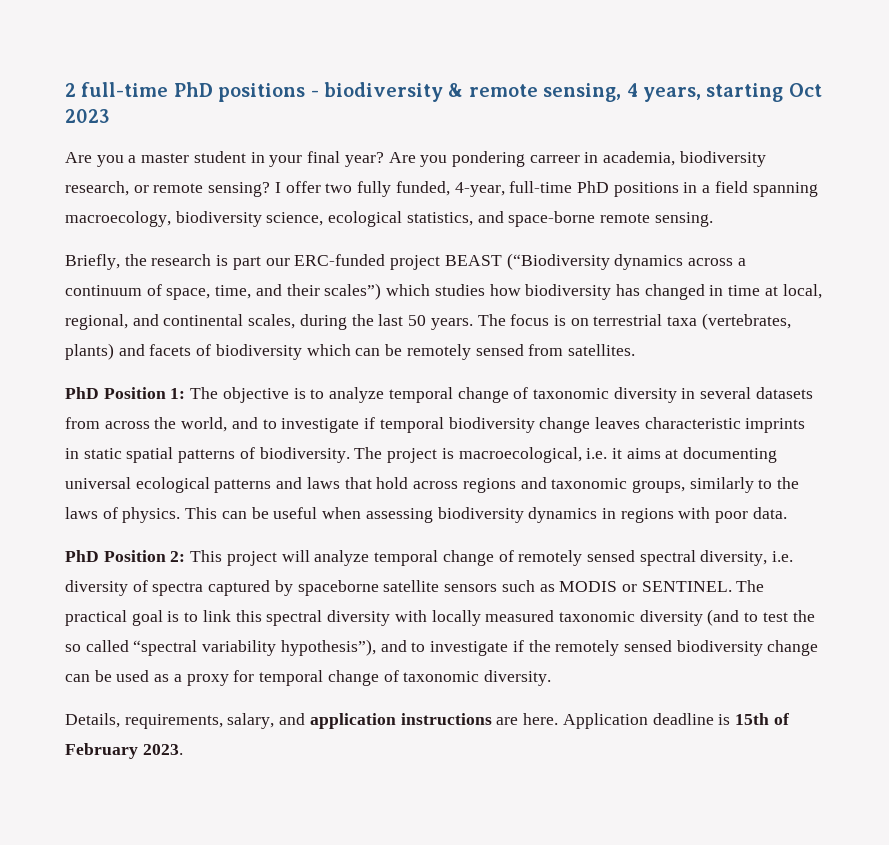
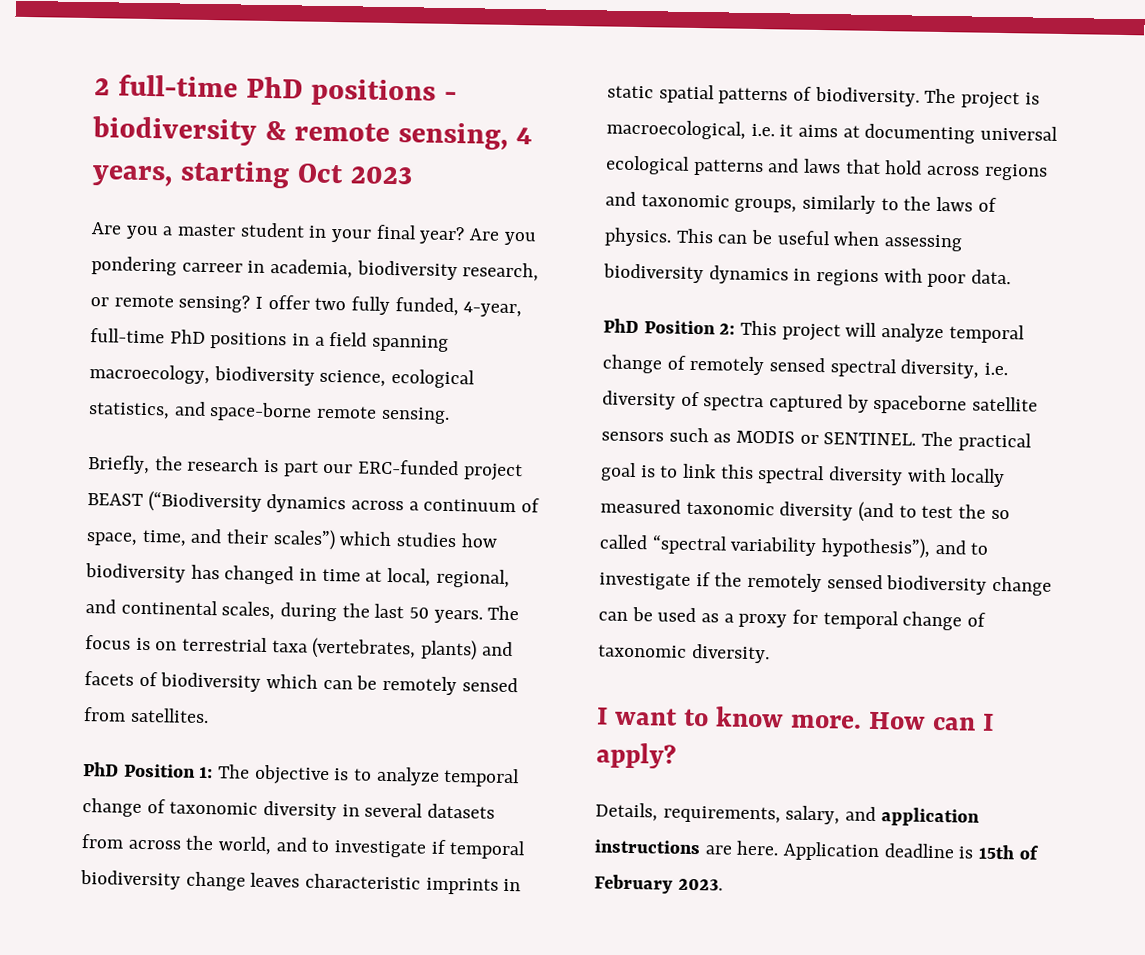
+ I want to know more. How can I apply?

